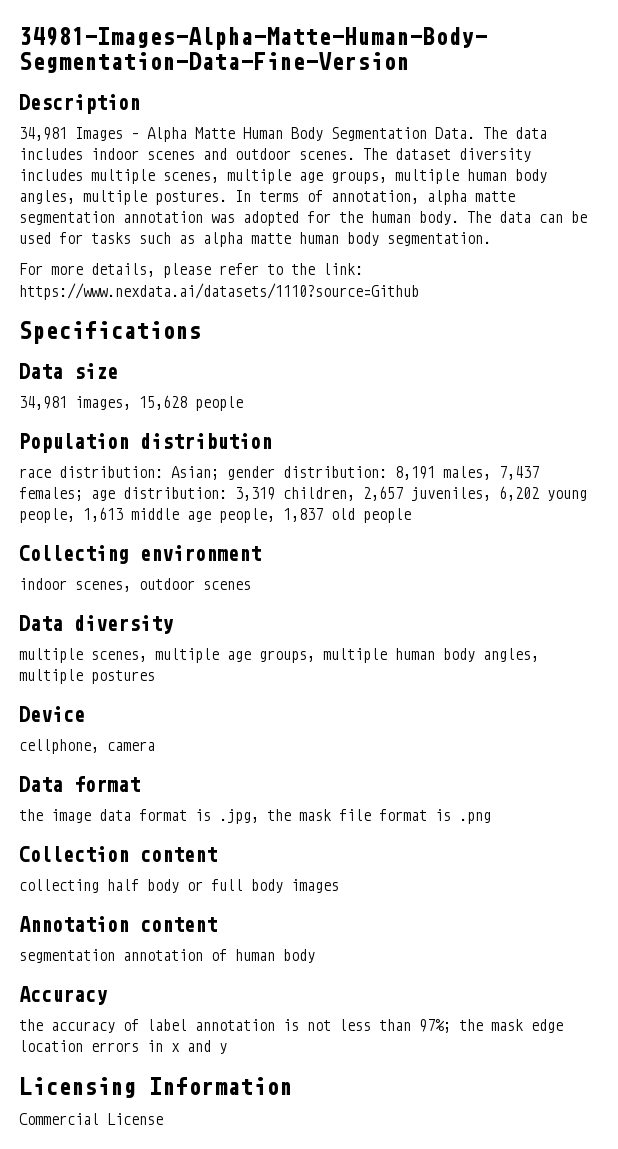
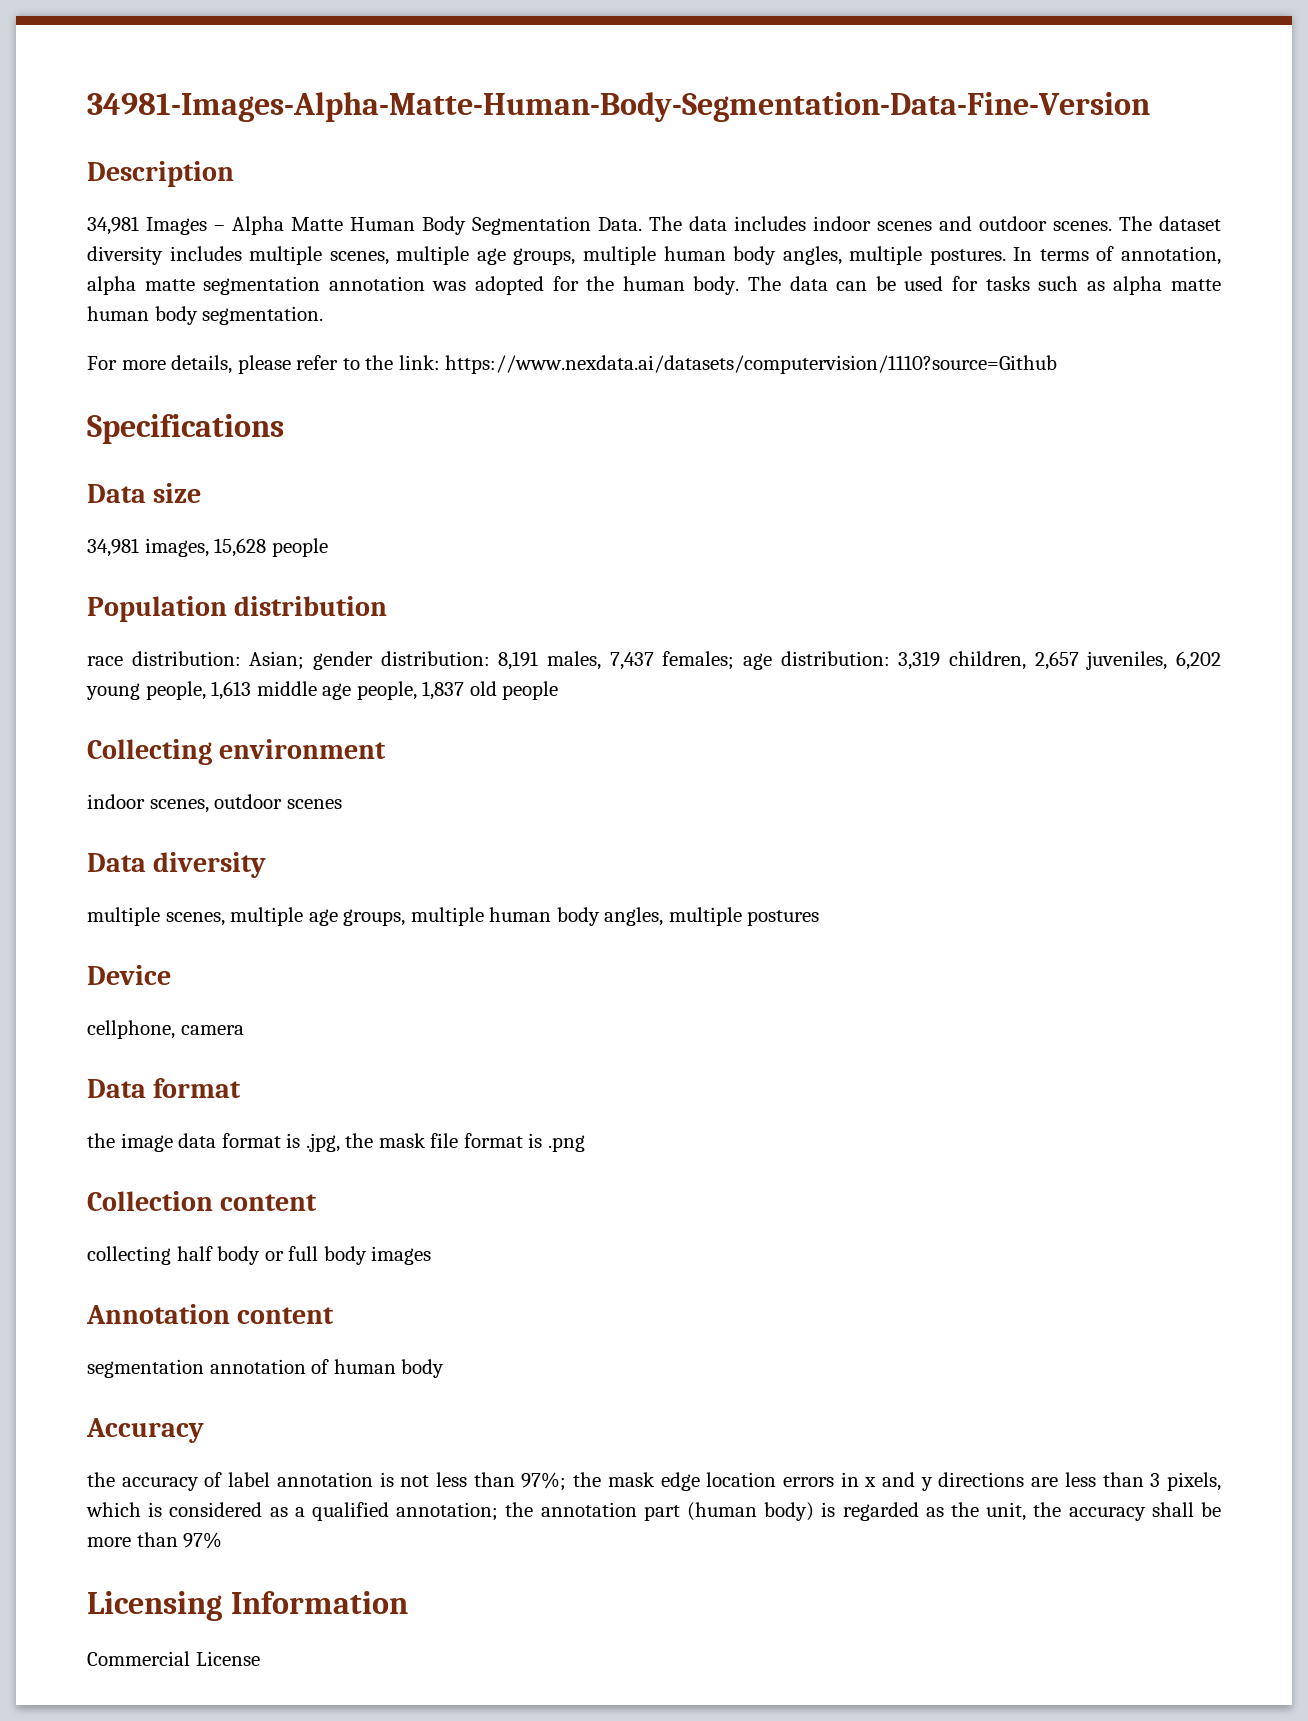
- For more details, please refer to the link: https://www.nexdata.ai/datasets/1110?source=Github
+ For more details, please refer to the link: https://www.nexdata.ai/datasets/computervision/1110?source=Github
- the accuracy of label annotation is not less than 97%; the mask edge location errors in x and y
+ the accuracy of label annotation is not less than 97%; the mask edge location errors in x and y directions are less than 3 pixels, which is considered as a qualified annotation; the annotation part (human body) is regarded as the unit, the accuracy shall be more than 97%

